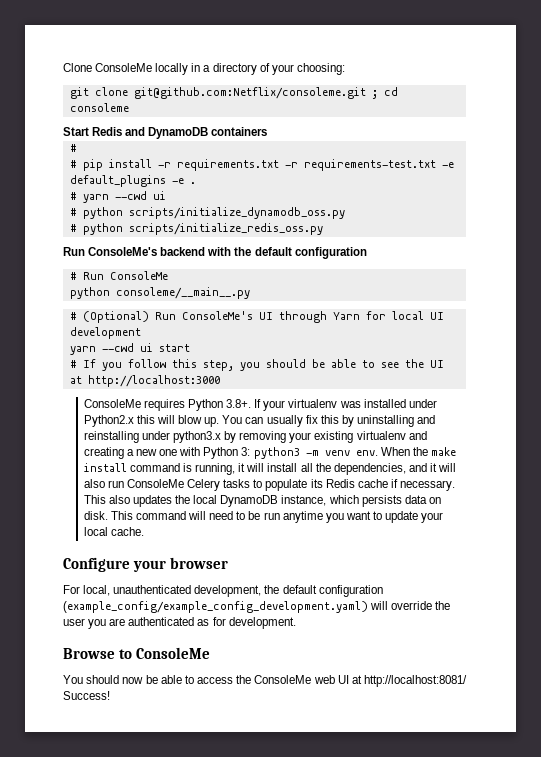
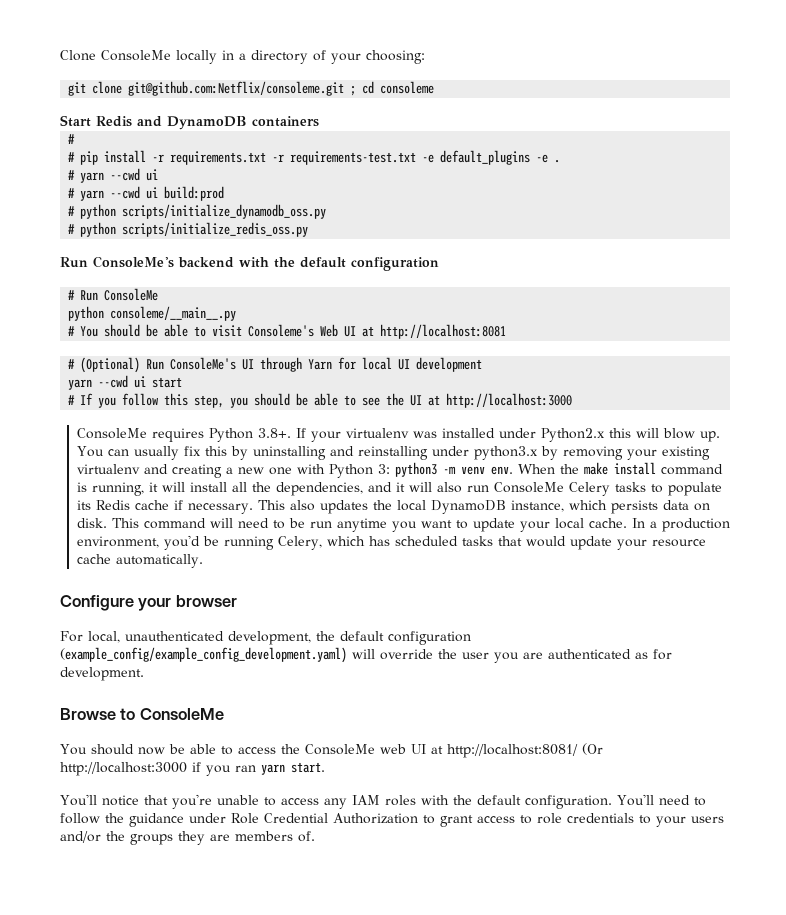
+ # yarn --cwd ui build:prod
+ # You should be able to visit Consoleme's Web UI at http://localhost:8081
+ In a production environment, you'd be running Celery, which has scheduled tasks that would update your resource cache automatically.
- You should now be able to access the ConsoleMe web UI at http://localhost:8081/ Success!
+ You should now be able to access the ConsoleMe web UI at http://localhost:8081/ (Or http://localhost:3000 if you ran yarn start.
+ You'll notice that you're unable to access any IAM roles with the default configuration. You'll need to follow the guidance under Role Credential Authorization to grant access to role credentials to your users and/or the groups they are members of.

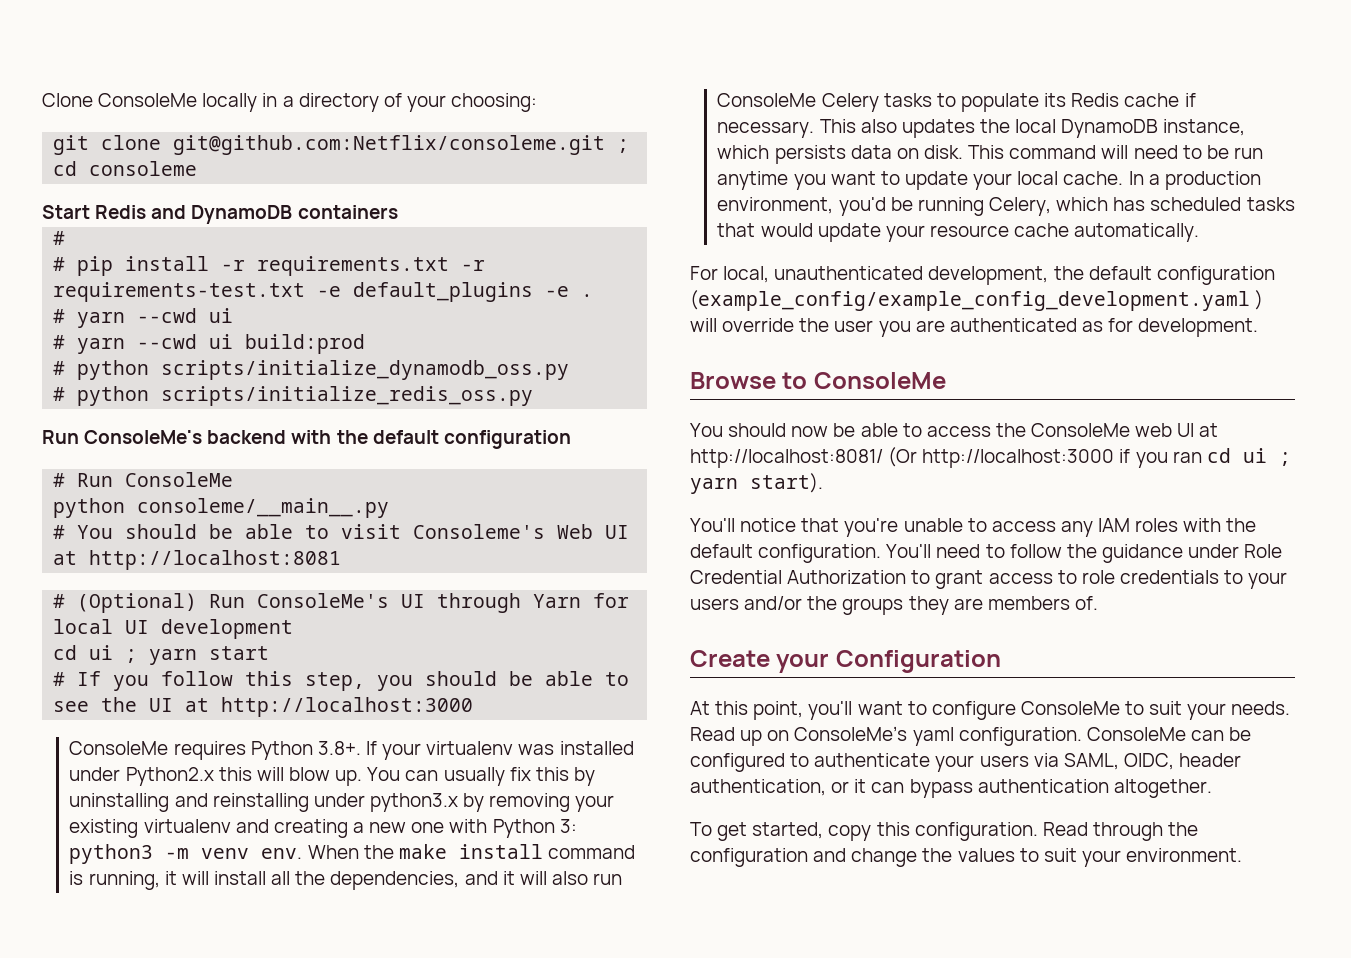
- yarn --cwd ui start
+ cd ui ; yarn start
- Configure your browser
- For local, unauthenticated development, the default configuration (example_config/example_config_development.yaml) will override the user you are authenticated as for development.
+ For local, unauthenticated development, the default configuration (example_config/example_config_development.yaml ) will override the user you are authenticated as for development.
- You should now be able to access the ConsoleMe web UI at http://localhost:8081/ (Or http://localhost:3000 if you ran yarn start.
+ You should now be able to access the ConsoleMe web UI at http://localhost:8081/ (Or http://localhost:3000 if you ran cd ui ; yarn start).
+ Create your Configuration
+ At this point, you'll want to configure ConsoleMe to suit your needs. Read up on ConsoleMe’s yaml configuration. ConsoleMe can be configured to authenticate your users via SAML, OIDC, header authentication, or it can bypass authentication altogether.
+ To get started, copy this configuration. Read through the configuration and change the values to suit your environment.

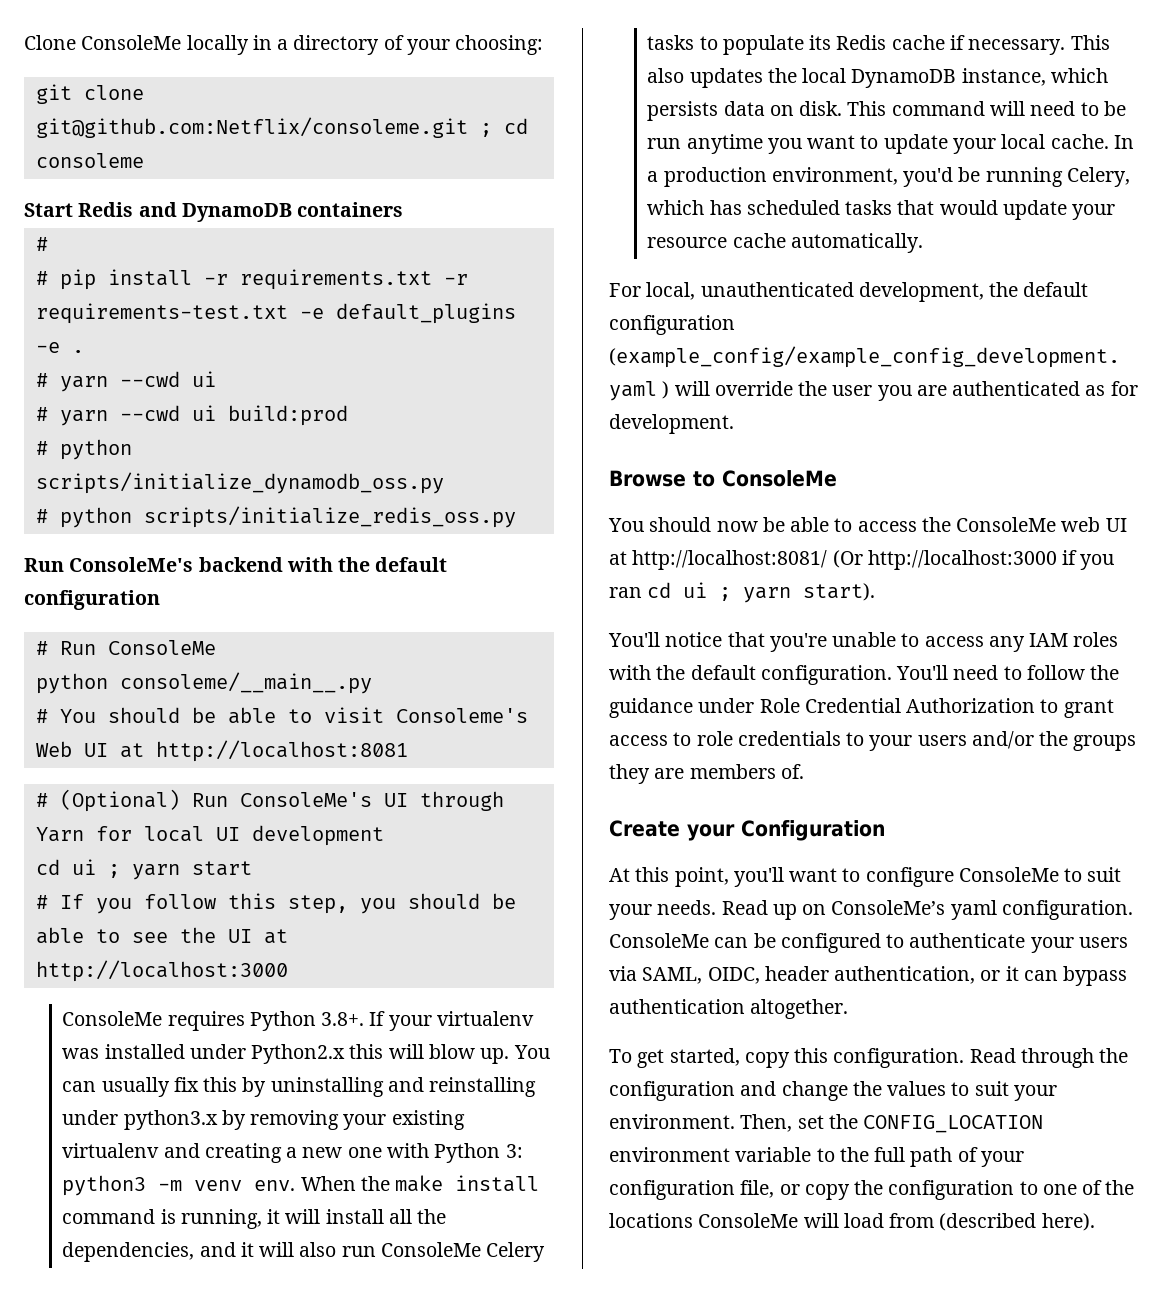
+ Then, set the CONFIG_LOCATION environment variable to the full path of your configuration file, or copy the configuration to one of the locations ConsoleMe will load from (described here).

